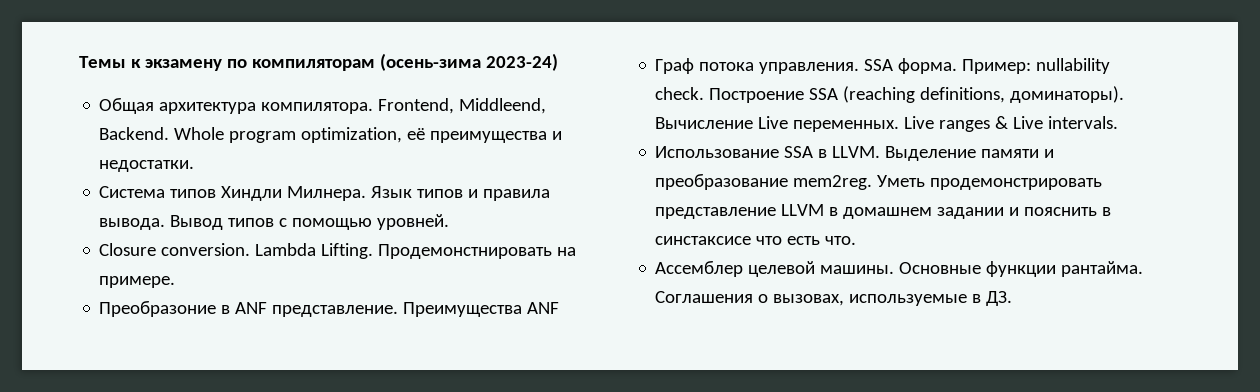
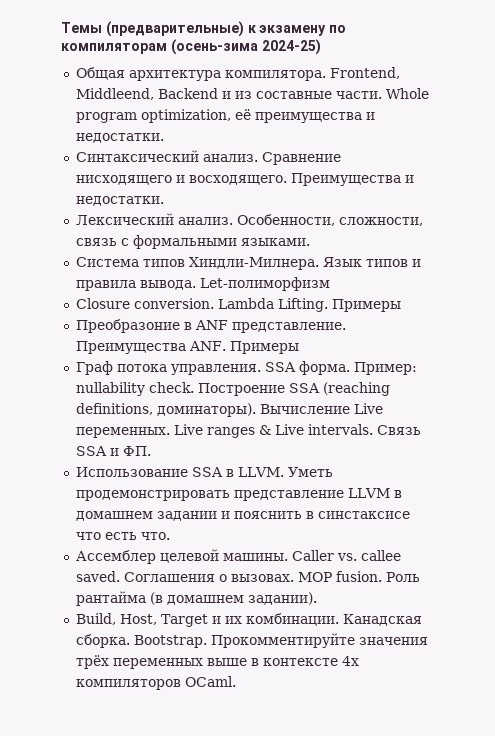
- Темы к экзамену по компиляторам (осень-зима 2023-24)
+ Темы (предварительные) к экзамену по компиляторам (осень-зима 2024-25)
- Frontend, Middleend, Backend.
+ Frontend, Middleend, Backend и из составные части.
+ Синтаксический анализ. Сравнение нисходящего и восходящего. Преимущества и недостатки.
+ Лексический анализ. Особенности, сложности, связь с формальными языками.
- Система типов Хиндли Милнера.
+ Система типов Хиндли-Милнера.
- Вывод типов с помощью уровней.
+ Let-полиморфизм
- Lambda Lifting. Продемонстнировать на примере.
+ Lambda Lifting. Примеры
- Преимущества ANF
+ Преимущества ANF. Примеры
+ Связь SSA и ФП.
- Выделение памяти и преобразование mem2reg.
- Основные функции рантайма. Соглашения о вызовах, используемые в ДЗ.
+ Caller vs. callee saved. Соглашения о вызовах. MOP fusion. Роль рантайма (в домашнем задании).
+ Build, Host, Target и их комбинации. Канадская сборка. Bootstrap. Прокомментируйте значения трёх переменных выше в контексте 4х компиляторов OCaml.

